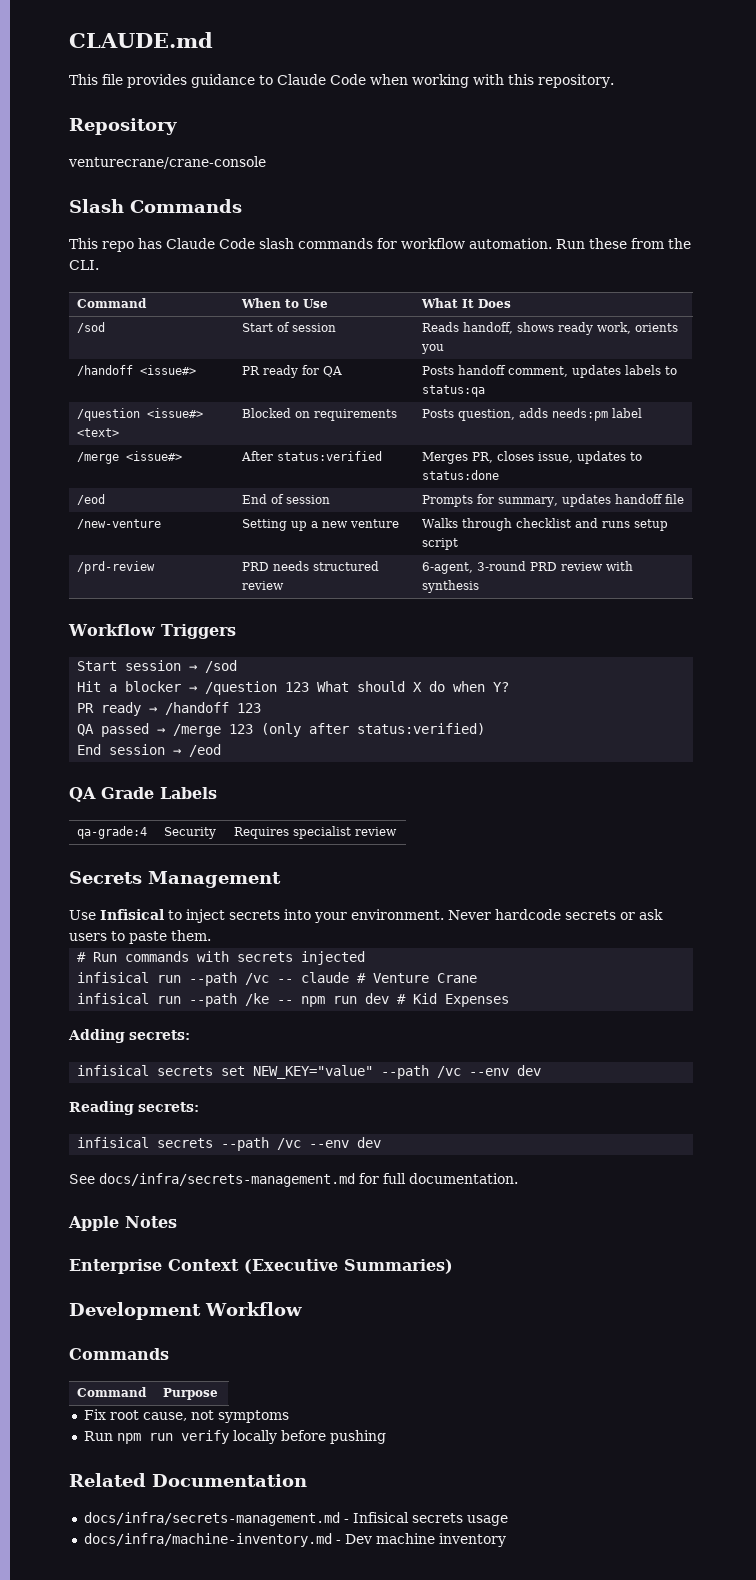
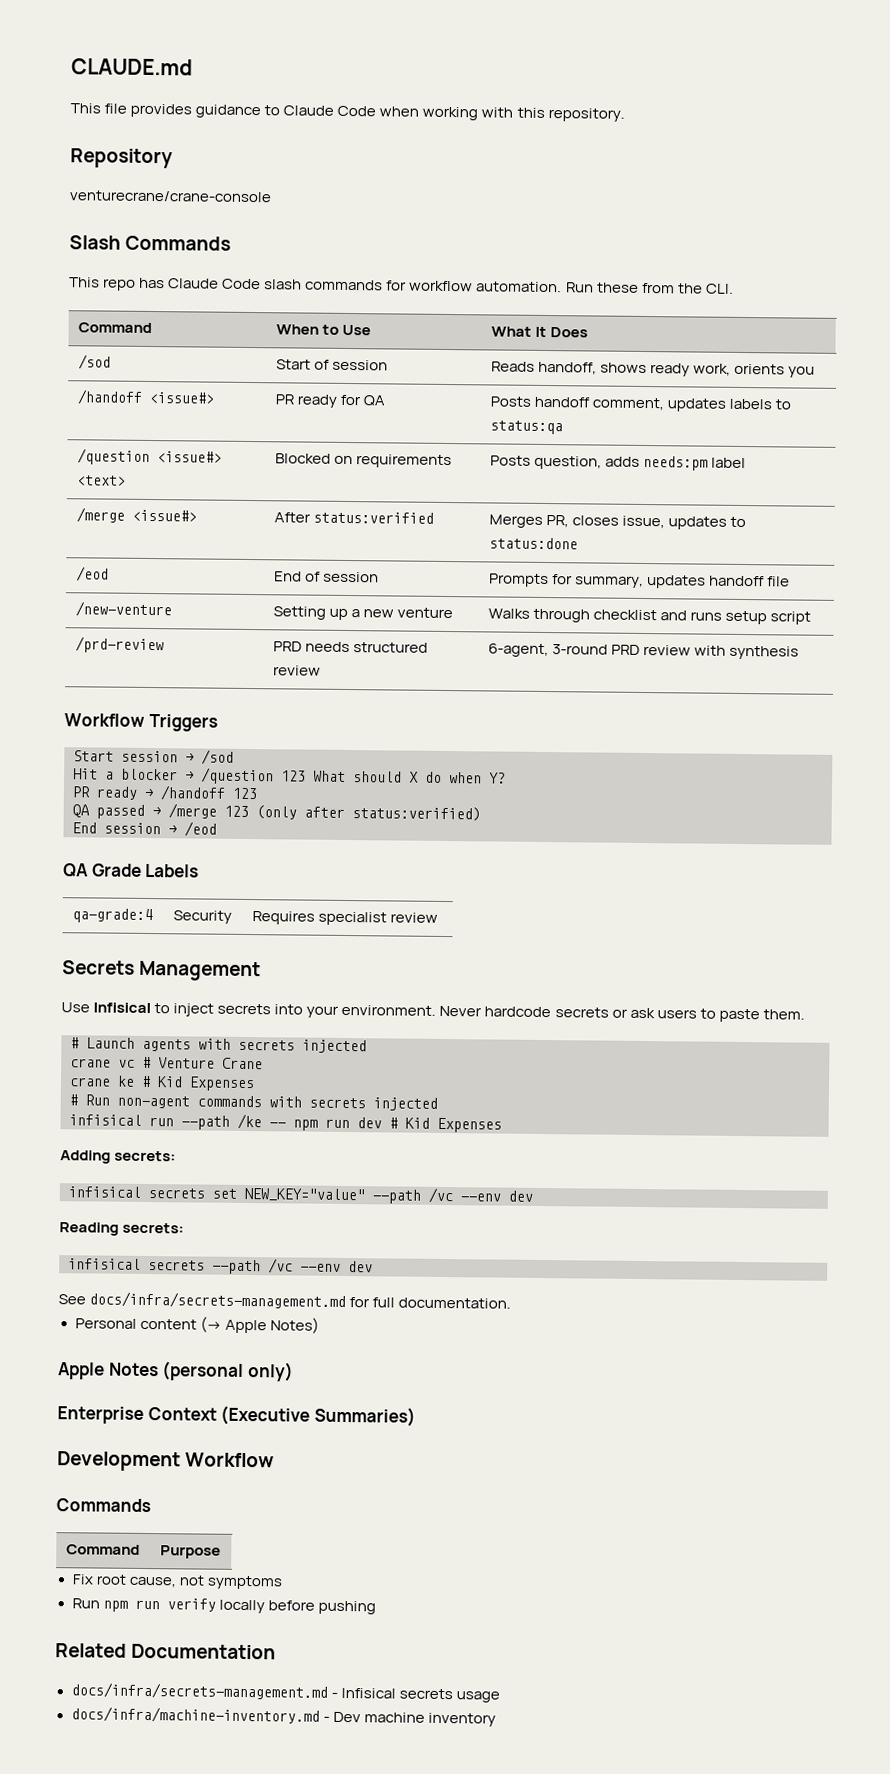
+ # Launch agents with secrets injected
+ crane vc # Venture Crane
+ crane ke # Kid Expenses
- # Run commands with secrets injected
+ # Run non-agent commands with secrets injected
- infisical run --path /vc -- claude # Venture Crane
+ Personal content (→ Apple Notes)
- Apple Notes
+ Apple Notes (personal only)

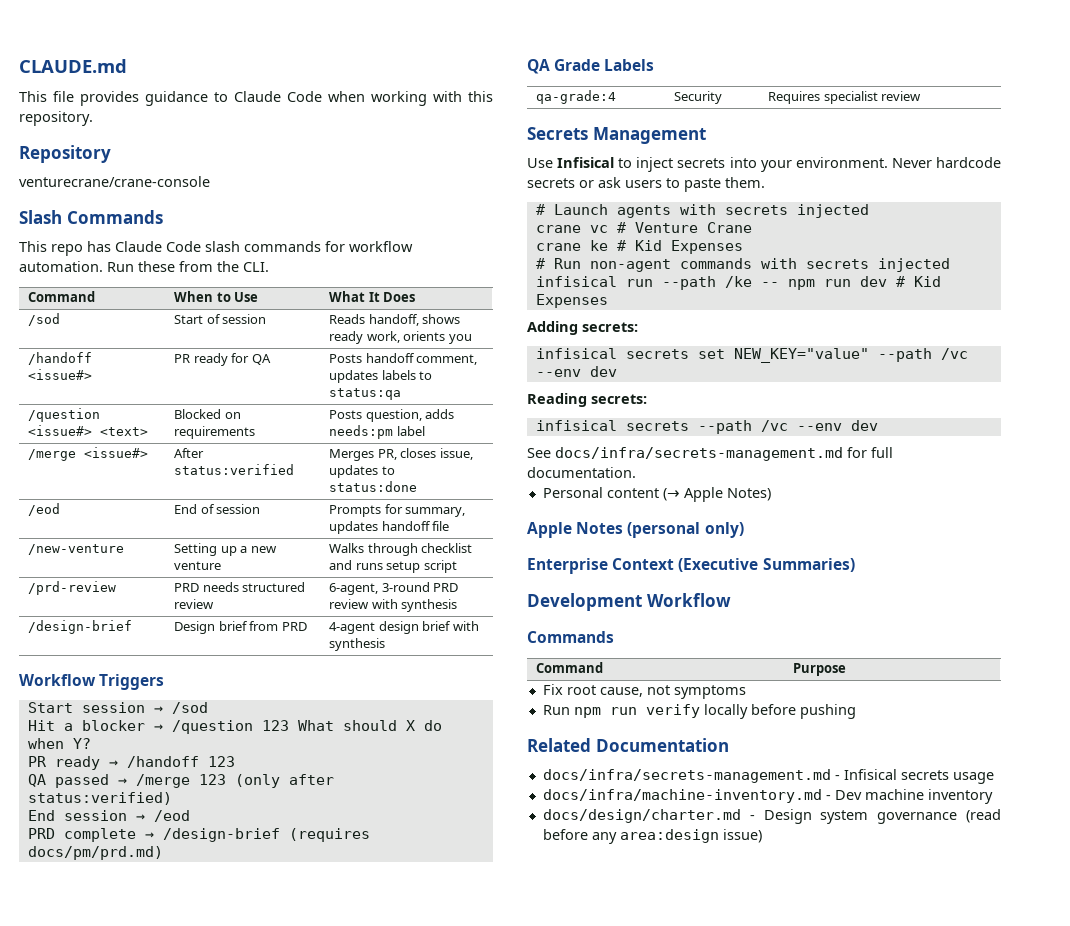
+ /design-brief | Design brief from PRD | 4-agent design brief with synthesis
+ PRD complete → /design-brief (requires docs/pm/prd.md)
+ docs/design/charter.md - Design system governance (read before any area:design issue)

